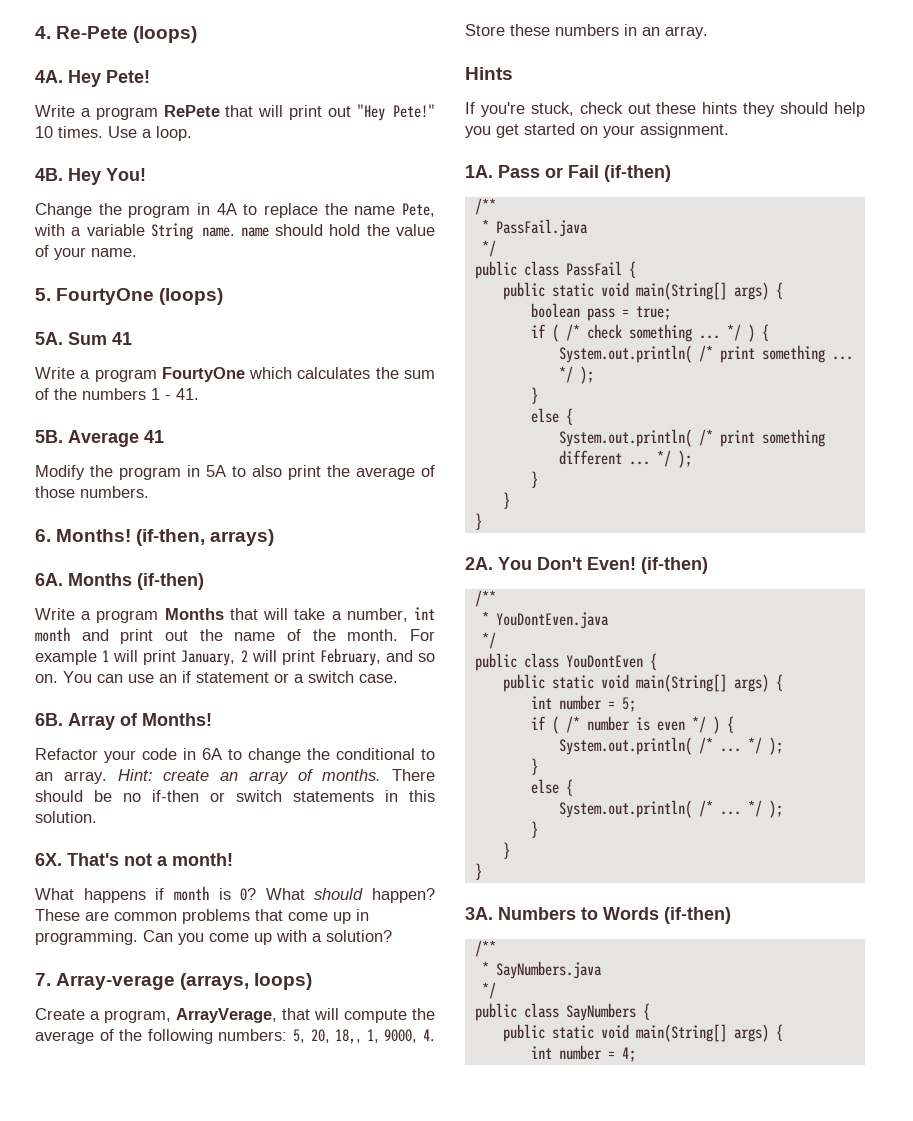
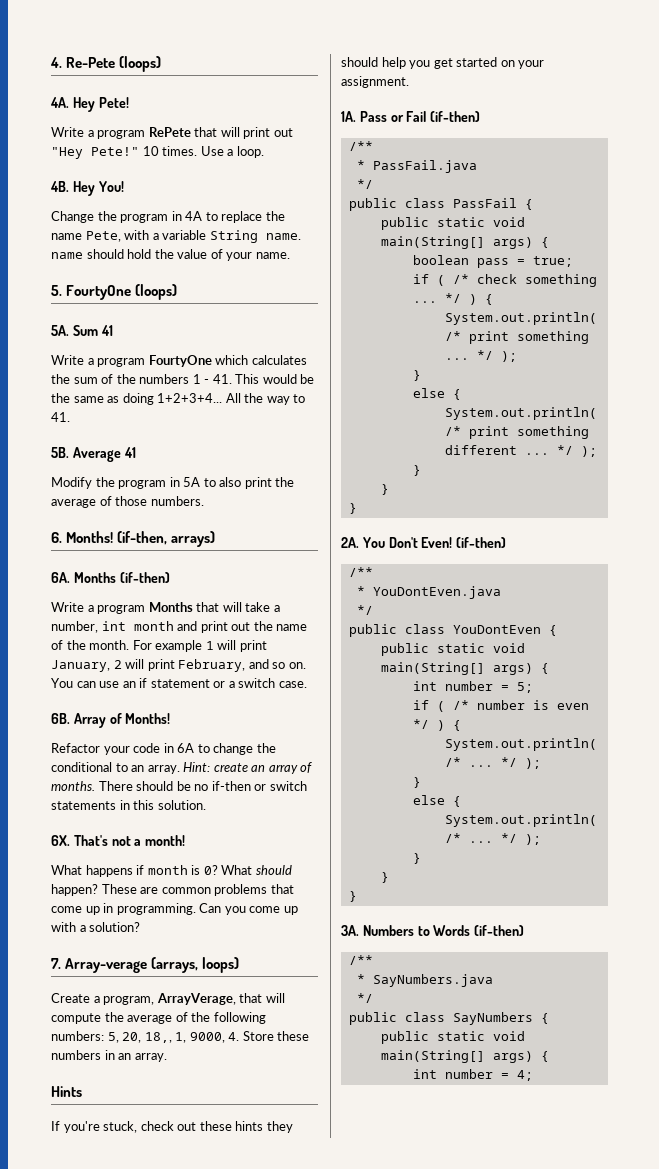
- Write a program FourtyOne which calculates the sum of the numbers 1 - 41.
+ Write a program FourtyOne which calculates the sum of the numbers 1 - 41. This would be the same as doing 1+2+3+4... All the way to 41.

